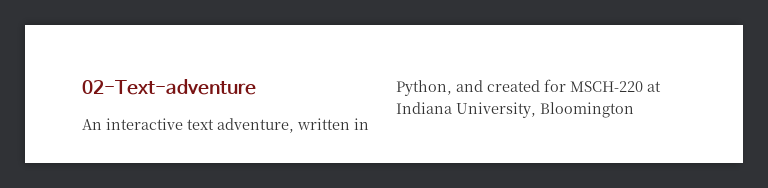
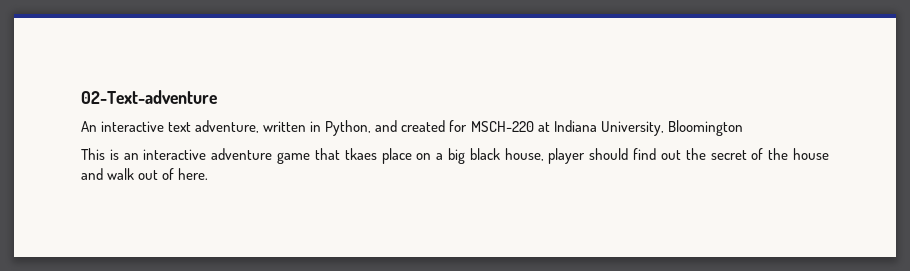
+ This is an interactive adventure game that tkaes place on a big black house, player should find out the secret of the house and walk out of here.

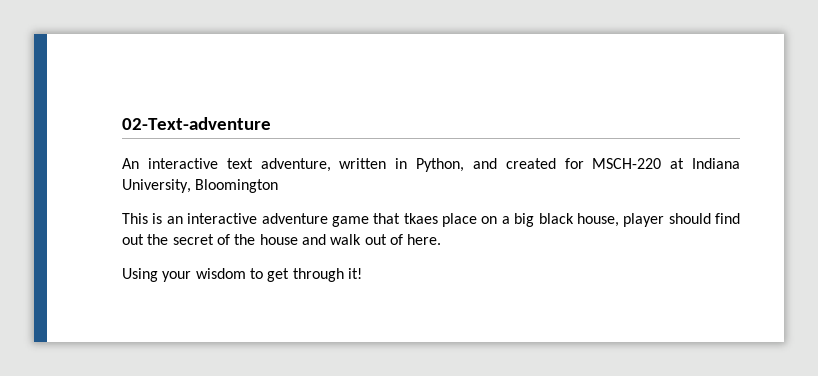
+ Using your wisdom to get through it!

